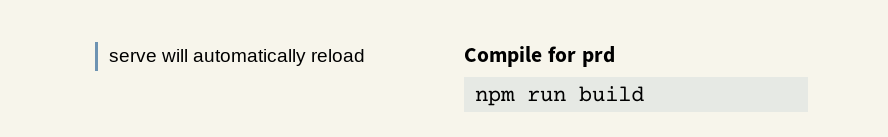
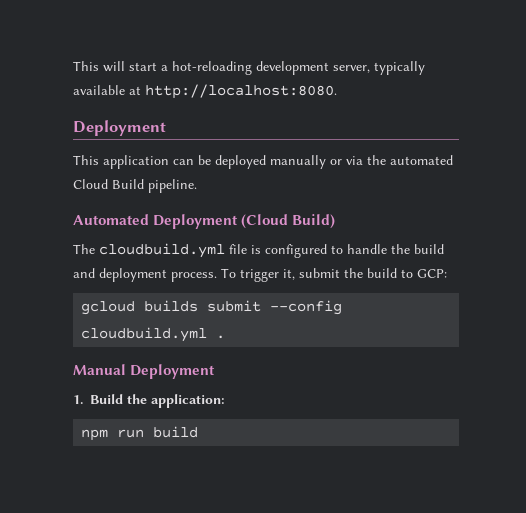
- serve will automatically reload
- Compile for prd
+ This will start a hot-reloading development server, typically available at http://localhost:8080.
+ Deployment
+ This application can be deployed manually or via the automated Cloud Build pipeline.
+ Automated Deployment (Cloud Build)
+ The cloudbuild.yml file is configured to handle the build and deployment process. To trigger it, submit the build to GCP:
+ gcloud builds submit --config cloudbuild.yml .
+ Manual Deployment
+ 1. Build the application:

